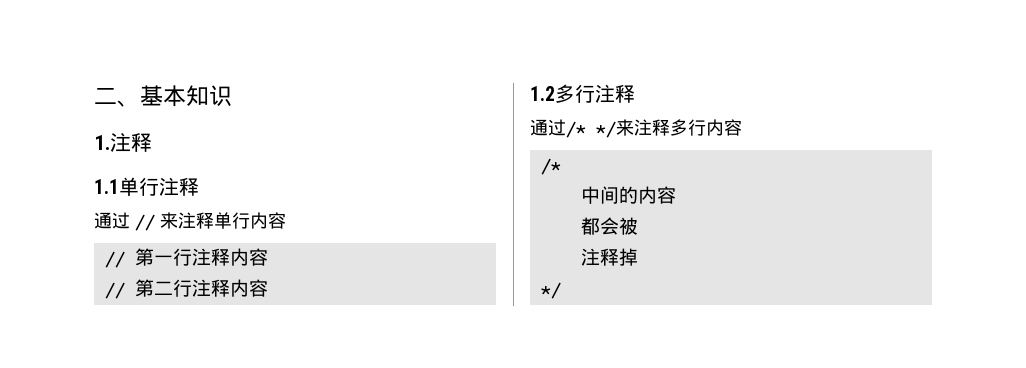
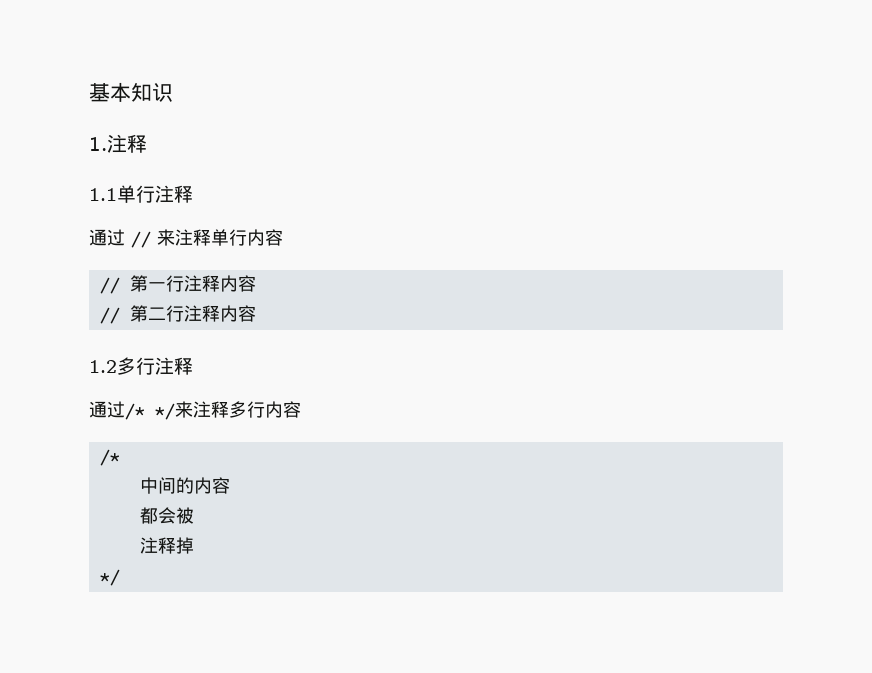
- 二、基本知识
+ 基本知识

